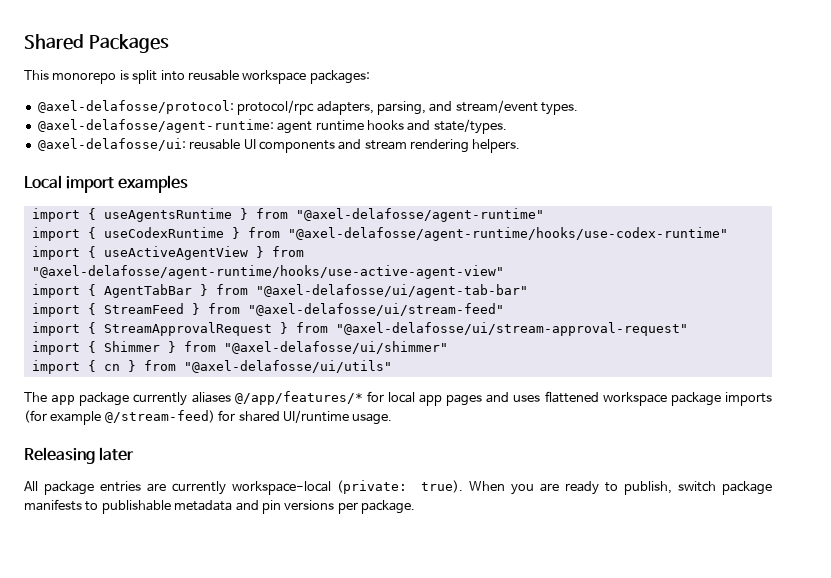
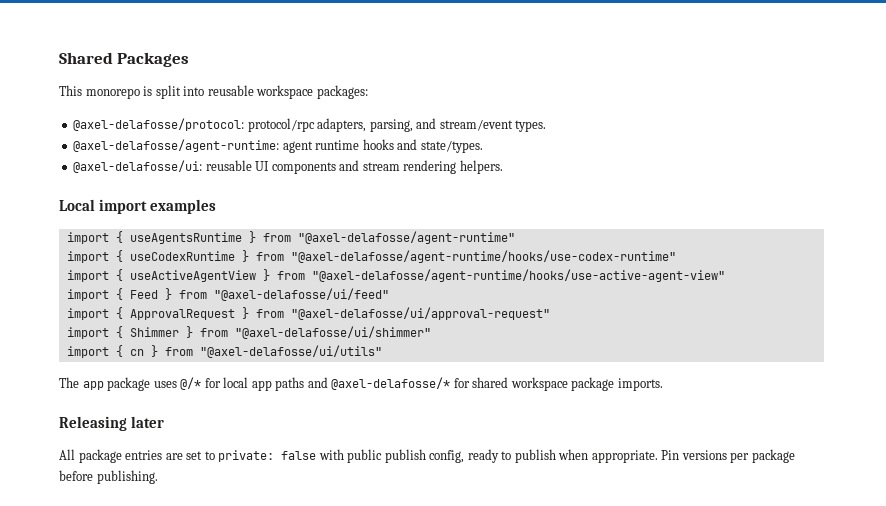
- import { AgentTabBar } from "@axel-delafosse/ui/agent-tab-bar"
- import { StreamFeed } from "@axel-delafosse/ui/stream-feed"
- import { StreamApprovalRequest } from "@axel-delafosse/ui/stream-approval-request"
+ import { Feed } from "@axel-delafosse/ui/feed"
+ import { ApprovalRequest } from "@axel-delafosse/ui/approval-request"
- The app package currently aliases @/app/features/* for local app pages and uses flattened workspace package imports (for example @/stream-feed) for shared UI/runtime usage.
+ The app package uses @/* for local app paths and @axel-delafosse/* for shared workspace package imports.
- All package entries are currently workspace-local (private: true). When you are ready to publish, switch package manifests to publishable metadata and pin versions per package.
+ All package entries are set to private: false with public publish config, ready to publish when appropriate. Pin versions per package before publishing.

